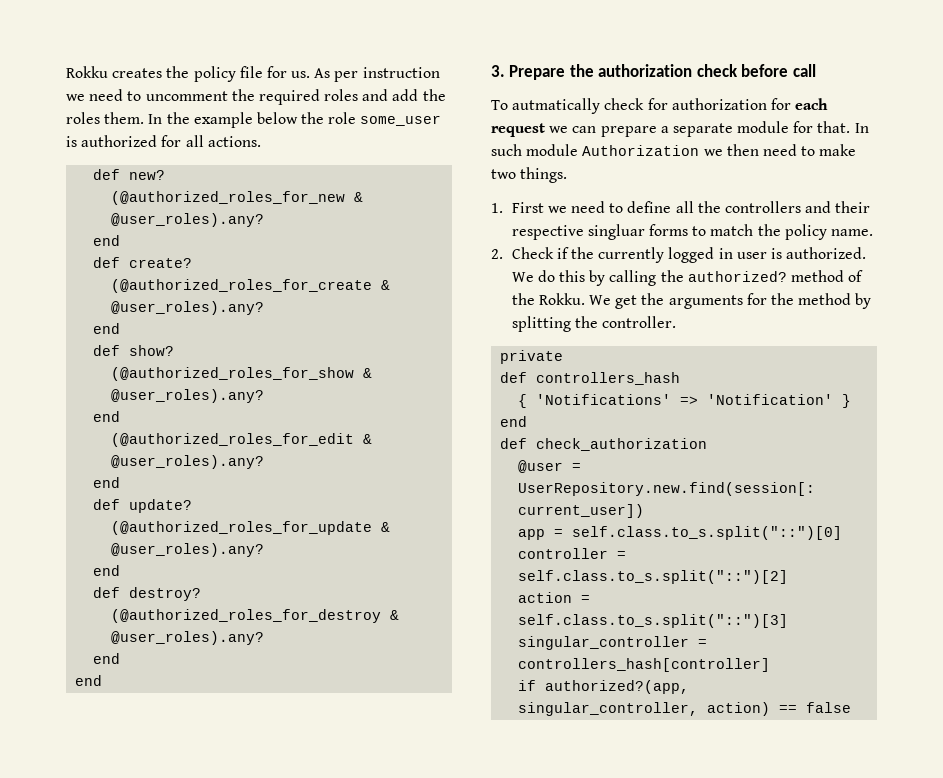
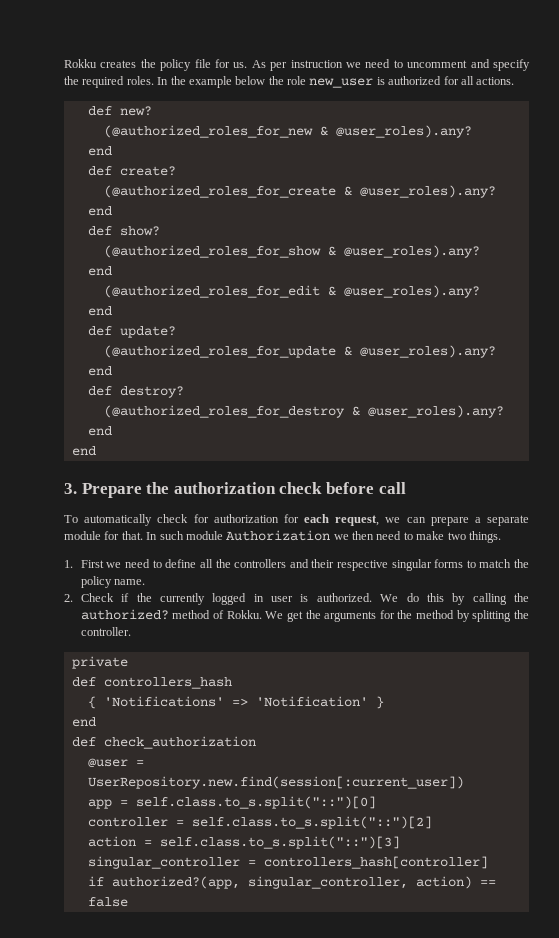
- As per instruction we need to uncomment the required roles and add the roles them.
+ As per instruction we need to uncomment and specify the required roles.
- In the example below the role some_user is authorized for all actions.
+ In the example below the role new_user is authorized for all actions.
- To autmatically check for authorization for each request we can prepare a separate module for that.
+ To automatically check for authorization for each request, we can prepare a separate module for that.
- 1. First we need to define all the controllers and their respective singluar forms to match the policy name.
+ 1. First we need to define all the controllers and their respective singular forms to match the policy name.
- We do this by calling the authorized? method of the Rokku.
+ We do this by calling the authorized? method of Rokku.

